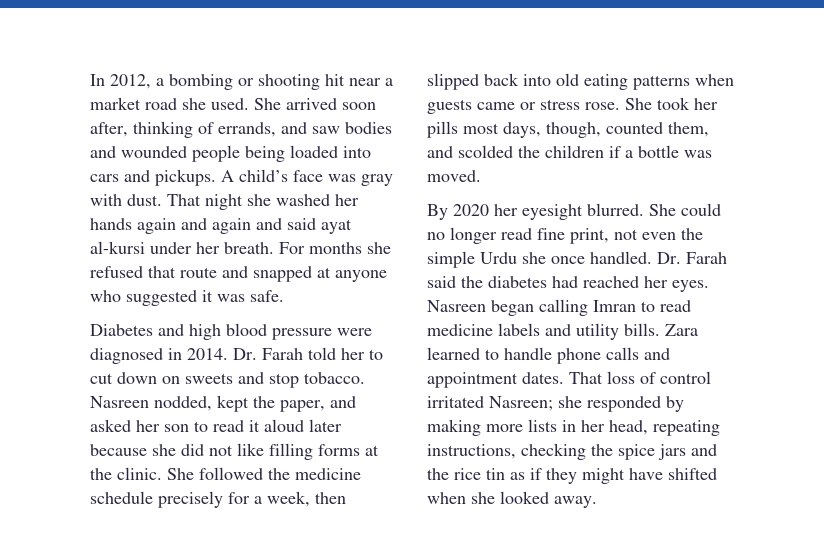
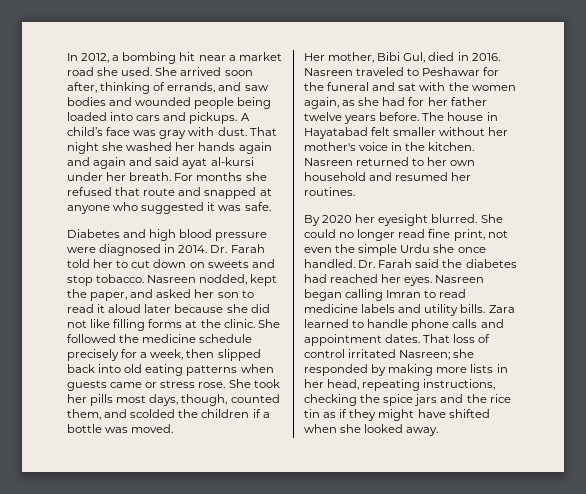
- In 2012, a bombing or shooting hit near a market road she used.
+ In 2012, a bombing hit near a market road she used.
+ Her mother, Bibi Gul, died in 2016. Nasreen traveled to Peshawar for the funeral and sat with the women again, as she had for her father twelve years before. The house in Hayatabad felt smaller without her mother's voice in the kitchen. Nasreen returned to her own household and resumed her routines.

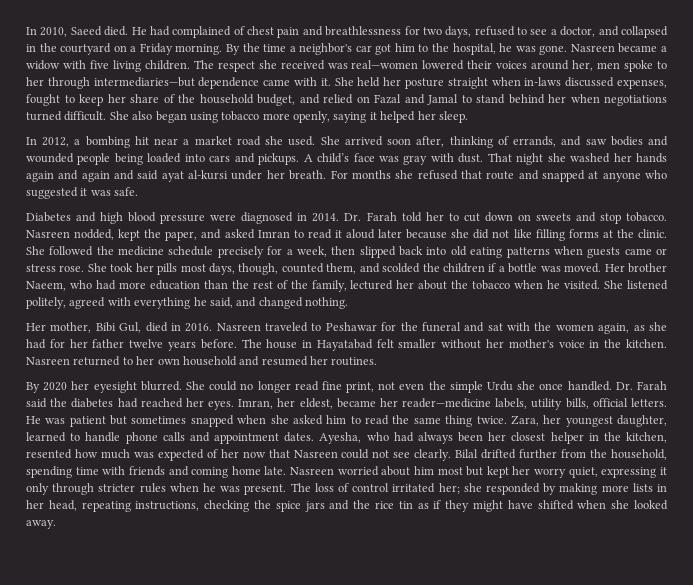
+ In 2010, Saeed died. He had complained of chest pain and breathlessness for two days, refused to see a doctor, and collapsed in the courtyard on a Friday morning. By the time a neighbor's car got him to the hospital, he was gone. Nasreen became a widow with five living children. The respect she received was real—women lowered their voices around her, men spoke to her through intermediaries—but dependence came with it. She held her posture straight when in-laws discussed expenses, fought to keep her share of the household budget, and relied on Fazal and Jamal to stand behind her when negotiations turned difficult. She also began using tobacco more openly, saying it helped her sleep.
- Nasreen nodded, kept the paper, and asked her son to read it aloud later because she did not like filling forms at the clinic.
+ Nasreen nodded, kept the paper, and asked Imran to read it aloud later because she did not like filling forms at the clinic.
+ Her brother Naeem, who had more education than the rest of the family, lectured her about the tobacco when he visited. She listened politely, agreed with everything he said, and changed nothing.
- Nasreen began calling Imran to read medicine labels and utility bills. Zara learned to handle phone calls and appointment dates.
+ Imran, her eldest, became her reader—medicine labels, utility bills, official letters. He was patient but sometimes snapped when she asked him to read the same thing twice. Zara, her youngest daughter, learned to handle phone calls and appointment dates.
- That loss of control irritated Nasreen; she responded by making more lists in her head, repeating instructions, checking the spice jars and the rice tin as if they might have shifted when she looked away.
+ Ayesha, who had always been her closest helper in the kitchen, resented how much was expected of her now that Nasreen could not see clearly. Bilal drifted further from the household, spending time with friends and coming home late. Nasreen worried about him most but kept her worry quiet, expressing it only through stricter rules when he was present. The loss of control irritated her; she responded by making more lists in her head, repeating instructions, checking the spice jars and the rice tin as if they might have shifted when she looked away.

